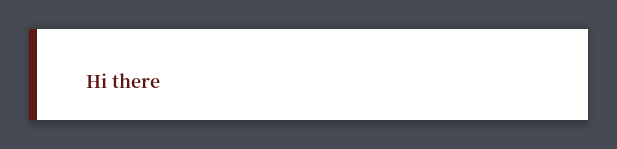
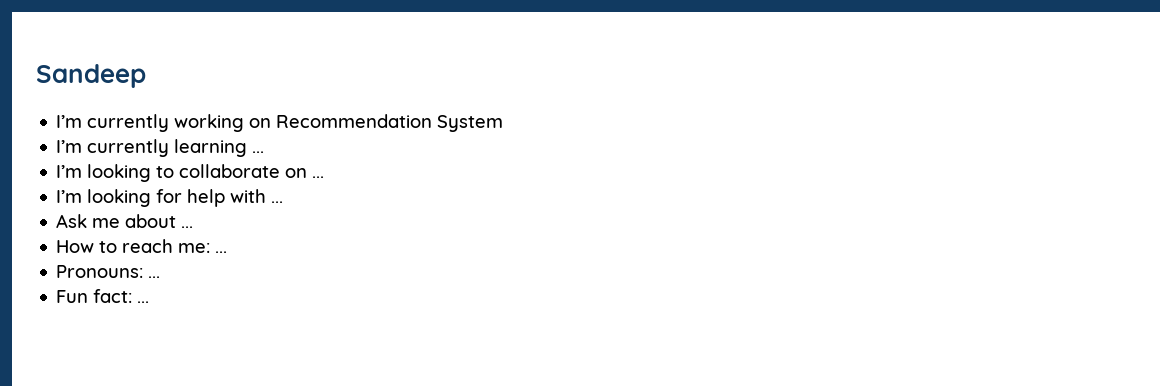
- Hi there
+ Sandeep
+ I’m currently working on Recommendation System
+ I’m currently learning ...
+ I’m looking to collaborate on ...
+ I’m looking for help with ...
+ Ask me about ...
+ How to reach me: ...
+ Pronouns: ...
+ Fun fact: ...

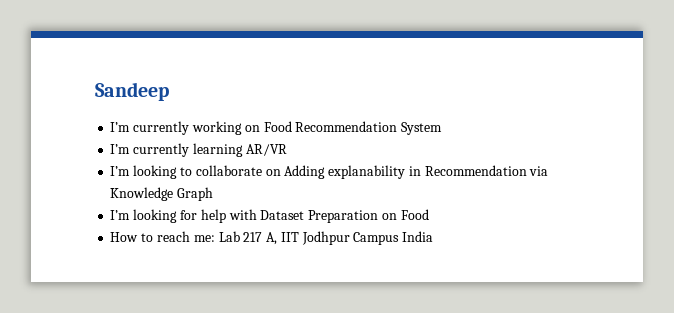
- I’m currently working on Recommendation System
+ I’m currently working on Food Recommendation System
- I’m currently learning ...
+ I’m currently learning AR/VR
- I’m looking to collaborate on ...
+ I’m looking to collaborate on Adding explanability in Recommendation via Knowledge Graph
- I’m looking for help with ...
- Ask me about ...
+ I’m looking for help with Dataset Preparation on Food
- How to reach me: ...
- Pronouns: ...
- Fun fact: ...
+ How to reach me: Lab 217 A, IIT Jodhpur Campus India

